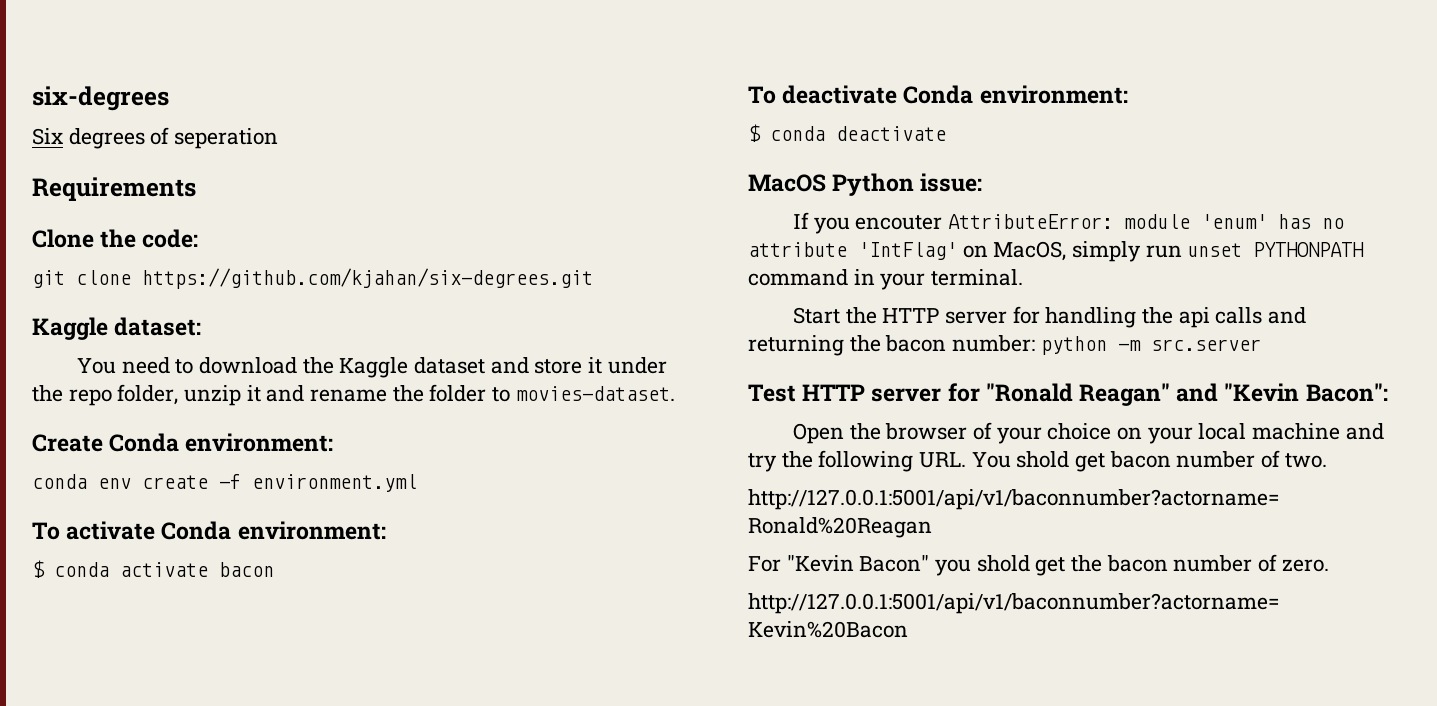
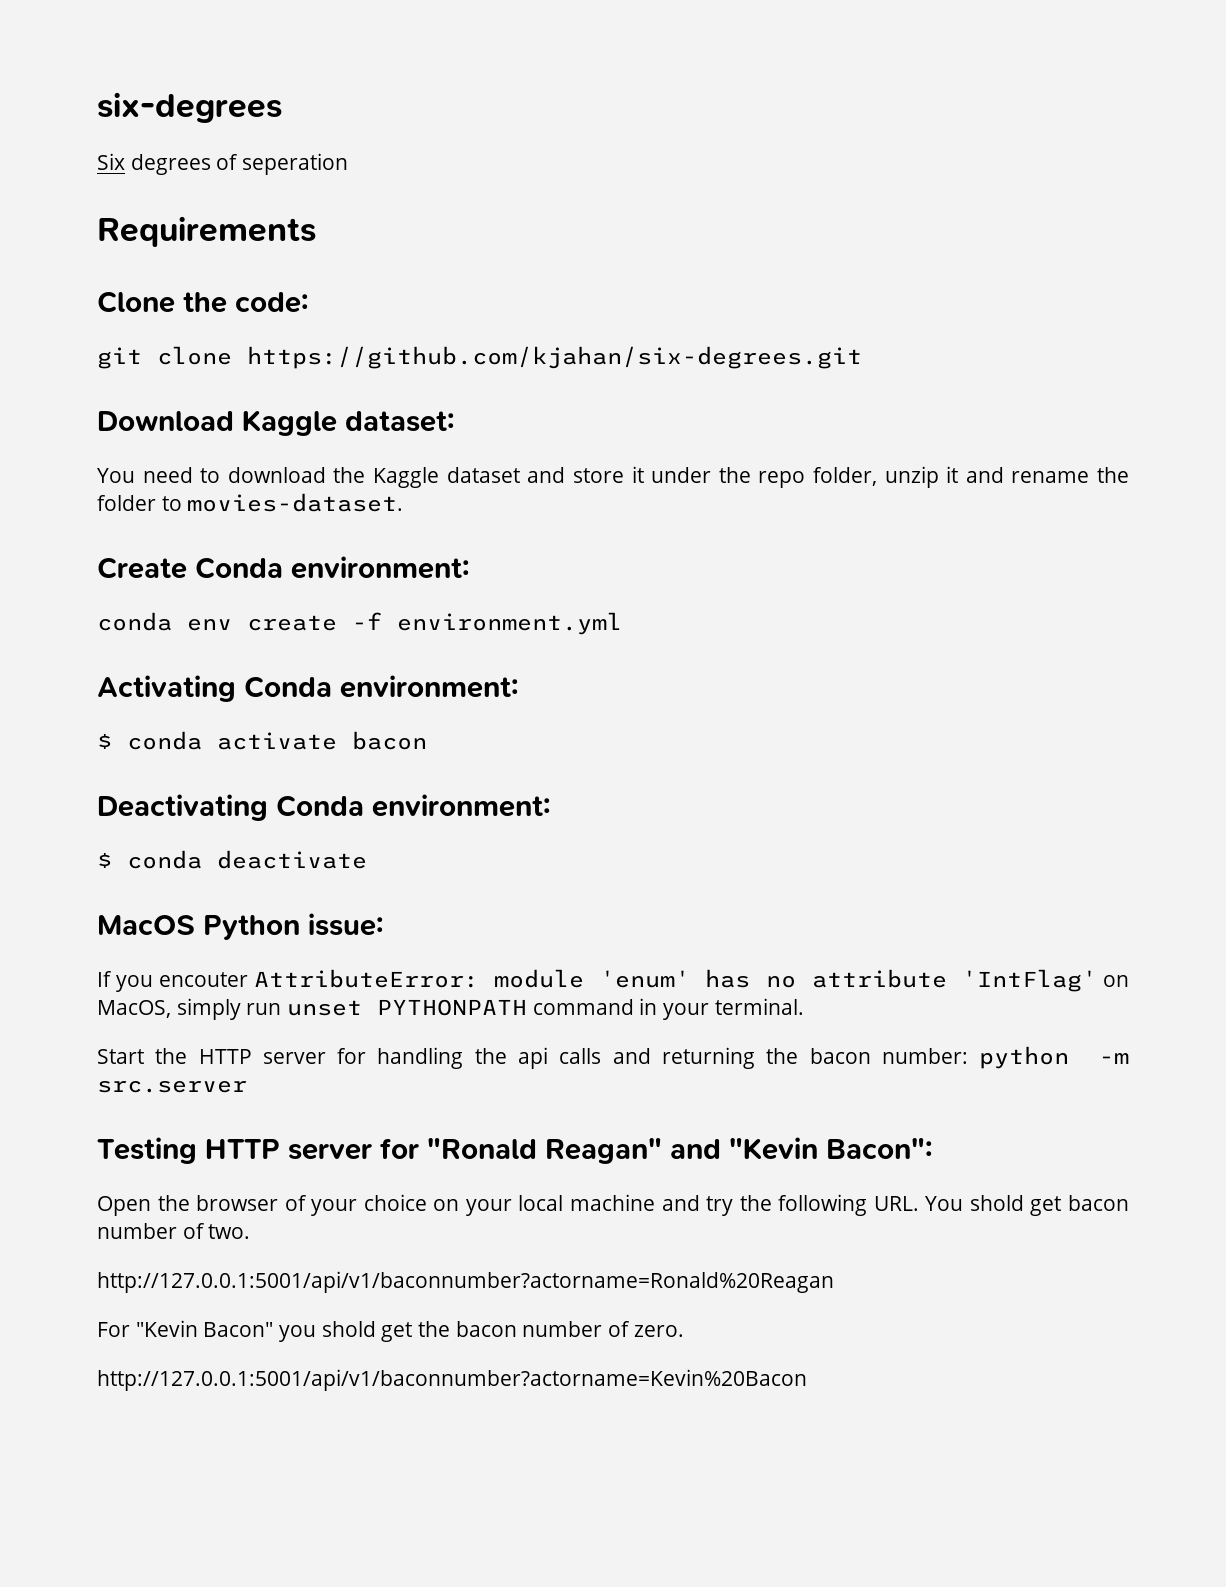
- Kaggle dataset:
+ Download Kaggle dataset:
- To activate Conda environment:
+ Activating Conda environment:
- To deactivate Conda environment:
+ Deactivating Conda environment:
- Test HTTP server for "Ronald Reagan" and "Kevin Bacon":
+ Testing HTTP server for "Ronald Reagan" and "Kevin Bacon":

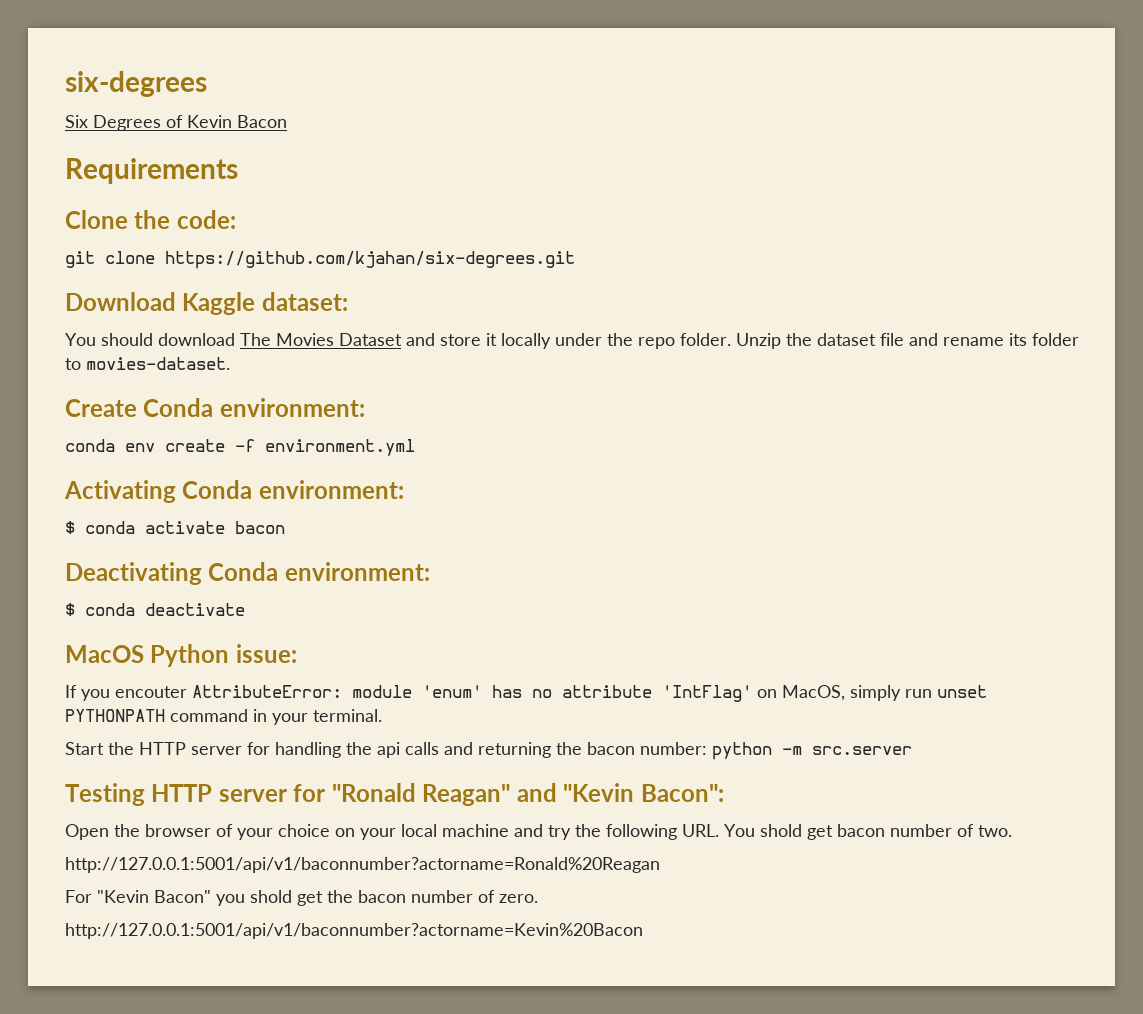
- Six degrees of seperation
+ Six Degrees of Kevin Bacon
- You need to download the Kaggle dataset and store it under the repo folder, unzip it and rename the folder to movies-dataset.
+ You should download The Movies Dataset and store it locally under the repo folder. Unzip the dataset file and rename its folder to movies-dataset.

